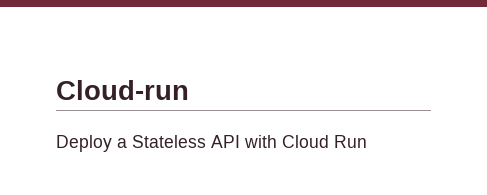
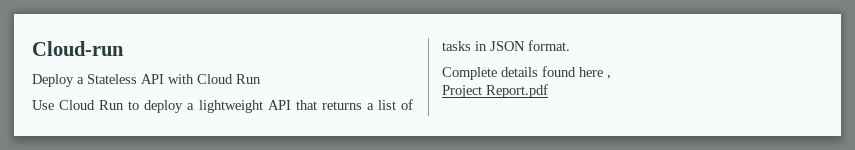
+ Use Cloud Run to deploy a lightweight API that returns a list of tasks in JSON format.
+ Complete details found here ,
+ Project Report.pdf

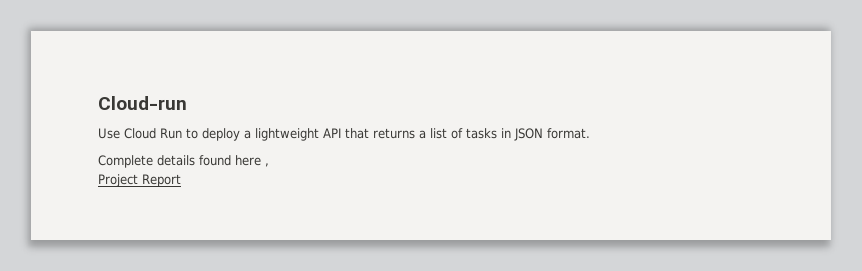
- Deploy a Stateless API with Cloud Run
- Project Report.pdf
+ Project Report

